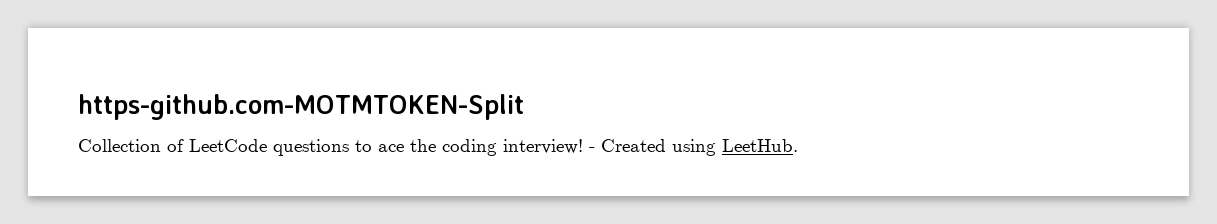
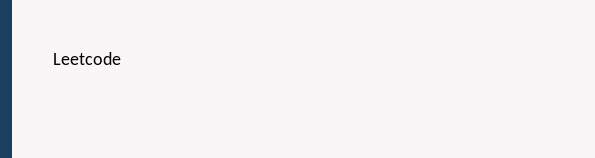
- https-github.com-MOTMTOKEN-Split
- Collection of LeetCode questions to ace the coding interview! - Created using LeetHub.
+ Leetcode

